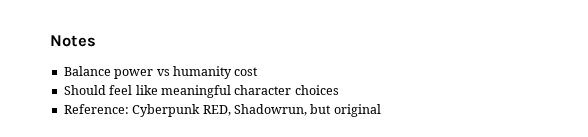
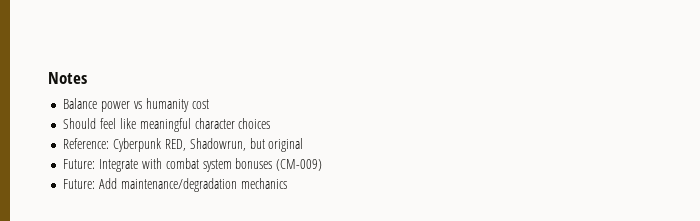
+ Future: Integrate with combat system bonuses (CM-009)
+ Future: Add maintenance/degradation mechanics

